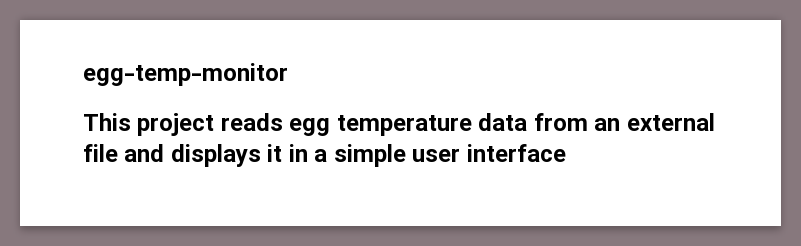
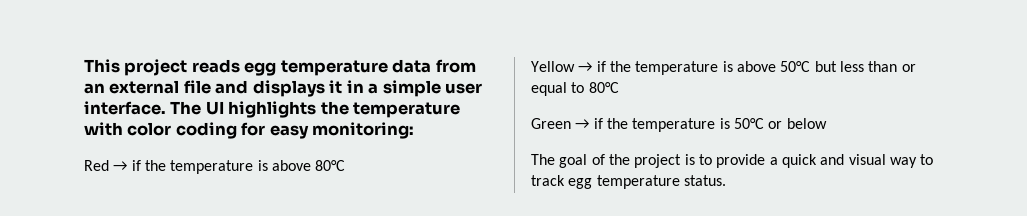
- egg-temp-monitor
- This project reads egg temperature data from an external file and displays it in a simple user interface
+ This project reads egg temperature data from an external file and displays it in a simple user interface. The UI highlights the temperature with color coding for easy monitoring:
+ Red → if the temperature is above 80°C
+ Yellow → if the temperature is above 50°C but less than or equal to 80°C
+ Green → if the temperature is 50°C or below
+ The goal of the project is to provide a quick and visual way to track egg temperature status.

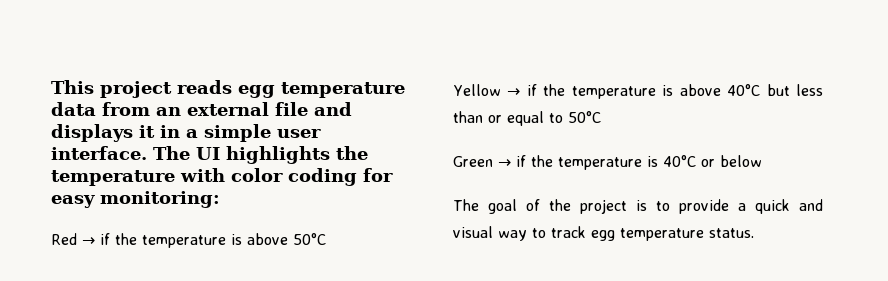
- Red → if the temperature is above 80°C
+ Red → if the temperature is above 50°C
- Yellow → if the temperature is above 50°C but less than or equal to 80°C
+ Yellow → if the temperature is above 40°C but less than or equal to 50°C
- Green → if the temperature is 50°C or below
+ Green → if the temperature is 40°C or below

